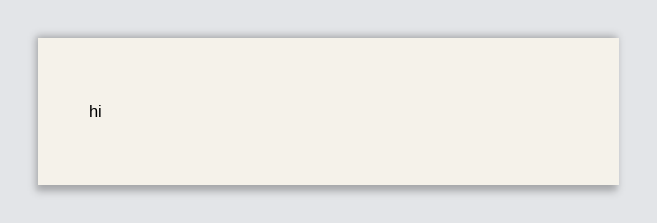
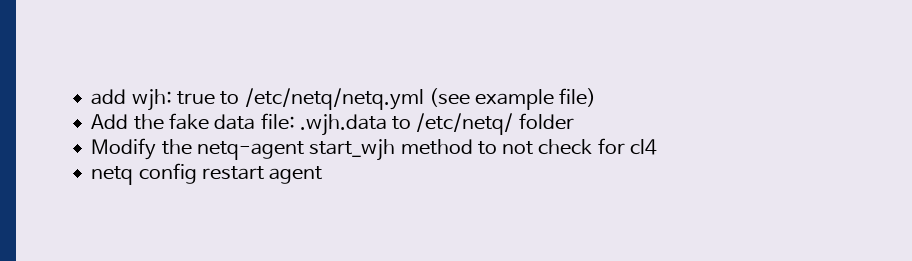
- hi
+ add wjh: true to /etc/netq/netq.yml (see example file)
+ Add the fake data file: .wjh.data to /etc/netq/ folder
+ Modify the netq-agent start_wjh method to not check for cl4
+ netq config restart agent

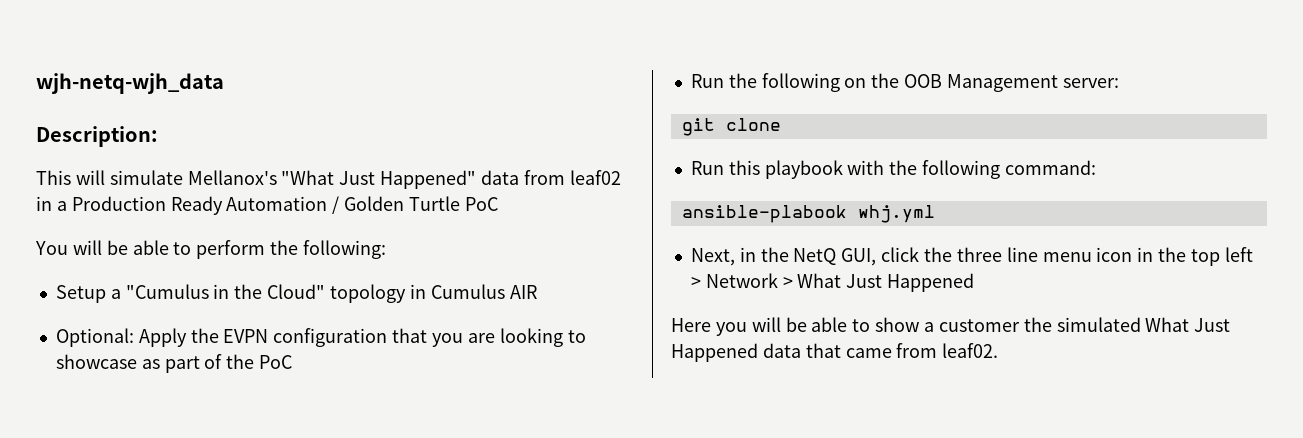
- add wjh: true to /etc/netq/netq.yml (see example file)
- Add the fake data file: .wjh.data to /etc/netq/ folder
- Modify the netq-agent start_wjh method to not check for cl4
- netq config restart agent
+ wjh-netq-wjh_data
+ Description:
+ This will simulate Mellanox's "What Just Happened" data from leaf02 in a Production Ready Automation / Golden Turtle PoC
+ You will be able to perform the following:
+ Setup a "Cumulus in the Cloud" topology in Cumulus AIR
+ Optional: Apply the EVPN configuration that you are looking to showcase as part of the PoC
+ Run the following on the OOB Management server:
+ git clone
+ Run this playbook with the following command:
+ ansible-plabook whj.yml
+ Next, in the NetQ GUI, click the three line menu icon in the top left > Network > What Just Happened
+ Here you will be able to show a customer the simulated What Just Happened data that came from leaf02.

